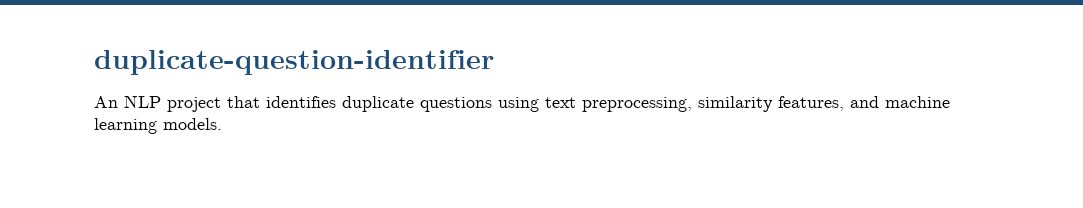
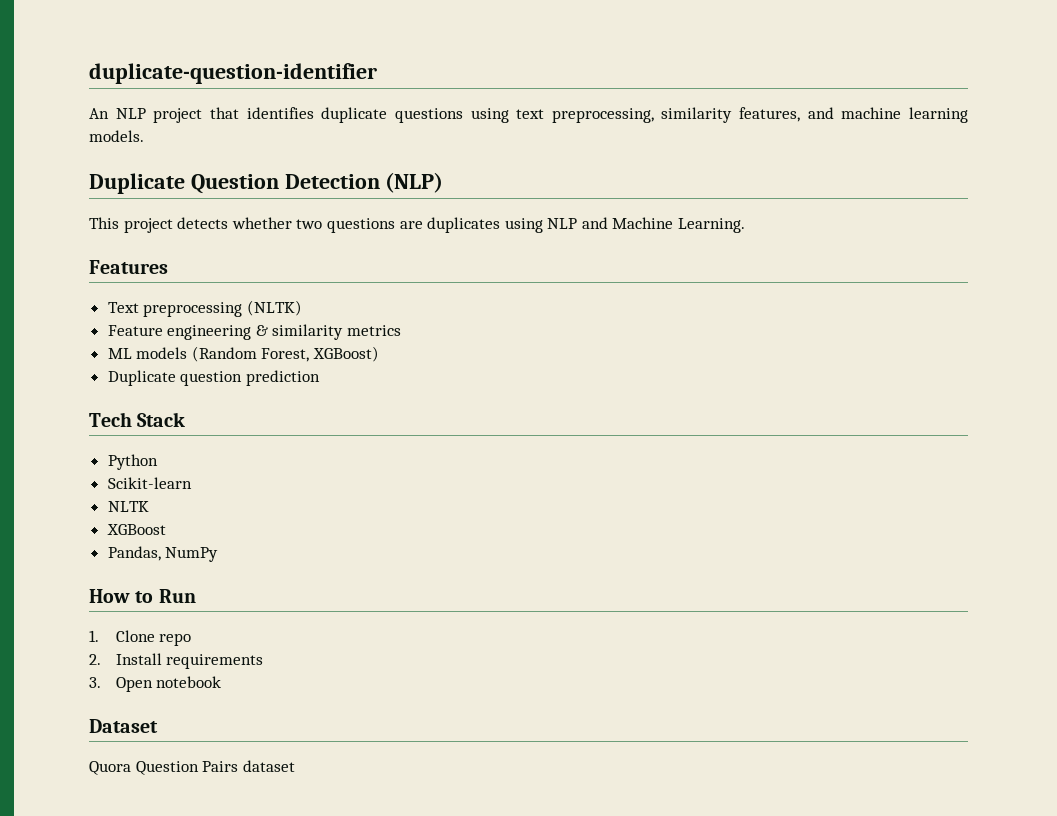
+ Duplicate Question Detection (NLP)
+ This project detects whether two questions are duplicates using NLP and Machine Learning.
+ Features
+ Text preprocessing (NLTK)
+ Feature engineering & similarity metrics
+ ML models (Random Forest, XGBoost)
+ Duplicate question prediction
+ Tech Stack
+ Python
+ Scikit-learn
+ NLTK
+ XGBoost
+ Pandas, NumPy
+ How to Run
+ 1. Clone repo
+ 2. Install requirements
+ 3. Open notebook
+ Dataset
+ Quora Question Pairs dataset

